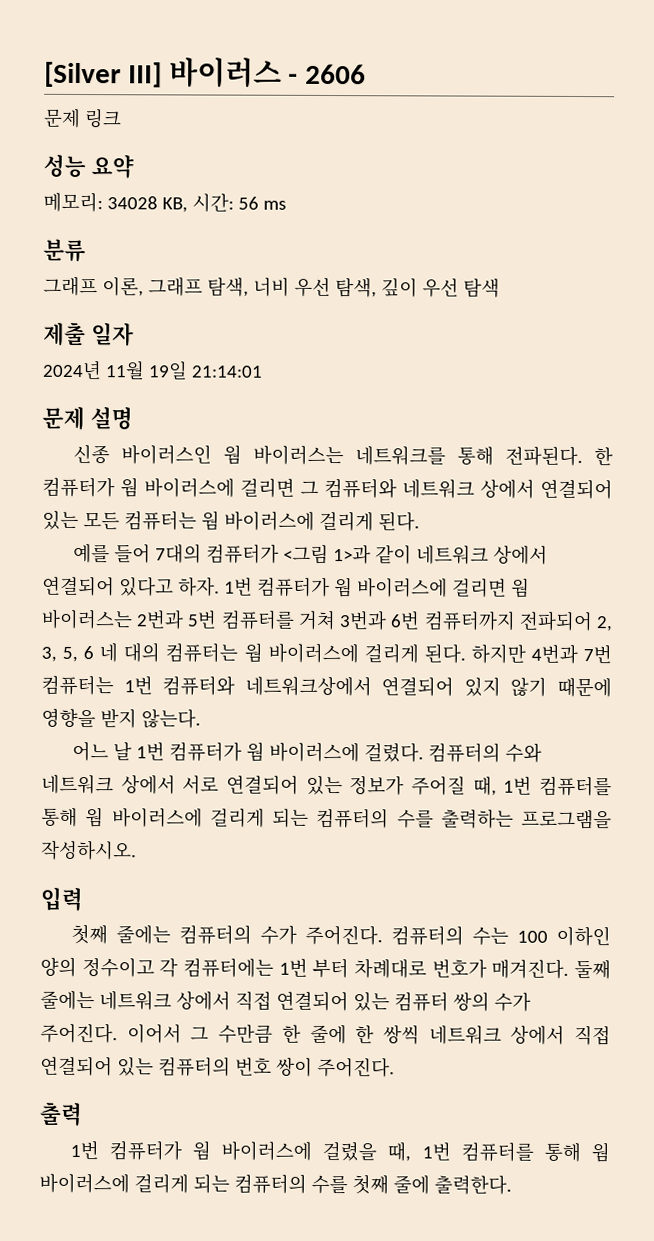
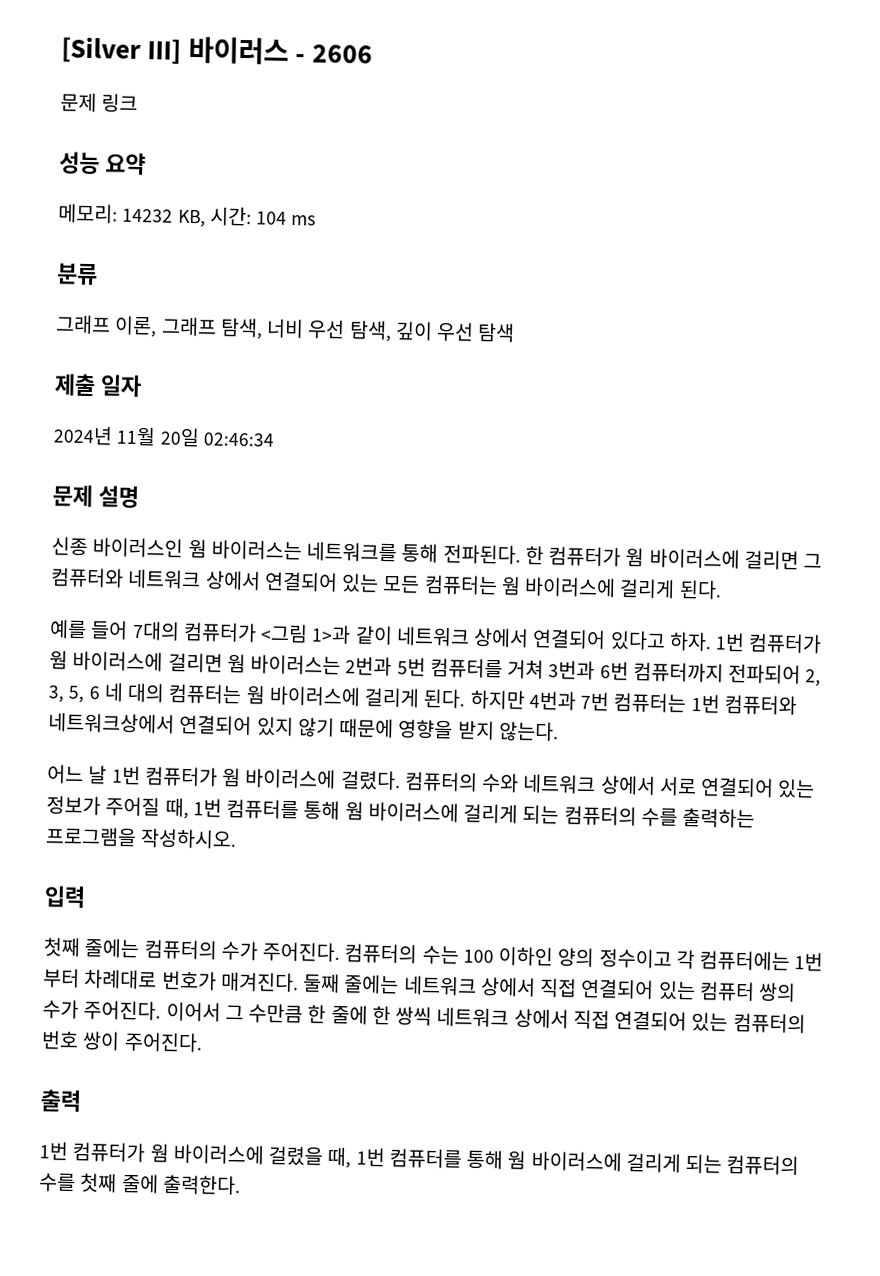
- 메모리: 34028 KB, 시간: 56 ms
+ 메모리: 14232 KB, 시간: 104 ms
- 2024년 11월 19일 21:14:01
+ 2024년 11월 20일 02:46:34

